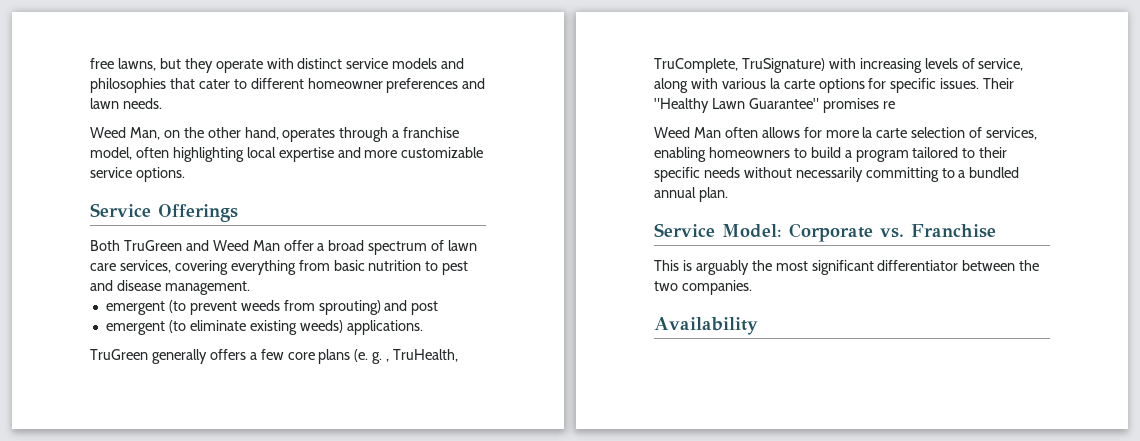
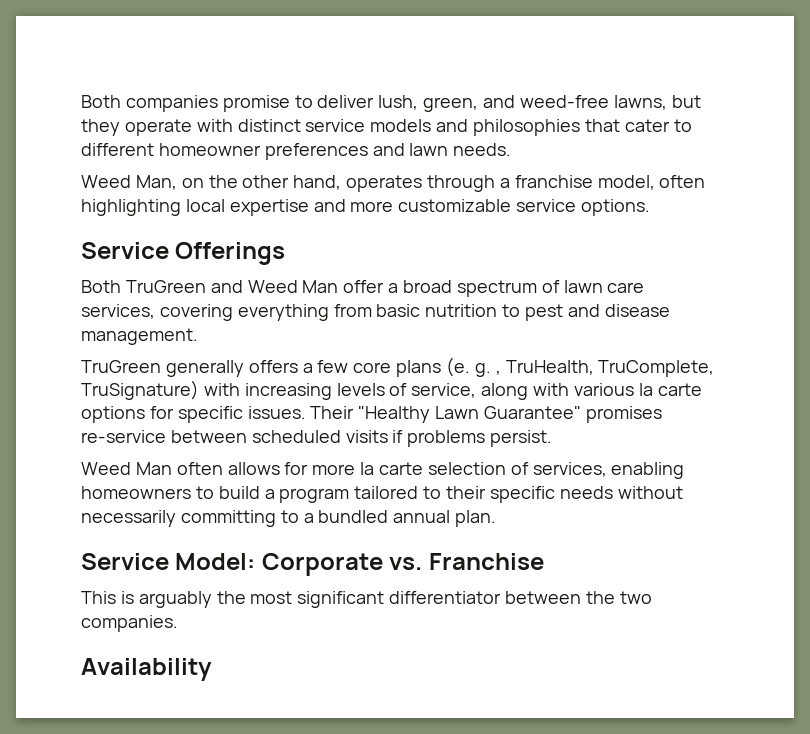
- free lawns, but they operate with distinct service models and philosophies that cater to different homeowner preferences and lawn needs.
+ Both companies promise to deliver lush, green, and weed-free lawns, but they operate with distinct service models and philosophies that cater to different homeowner preferences and lawn needs.
- emergent (to prevent weeds from sprouting) and post
- emergent (to eliminate existing weeds) applications.
- Their "Healthy Lawn Guarantee" promises re
+ Their "Healthy Lawn Guarantee" promises re-service between scheduled visits if problems persist.

